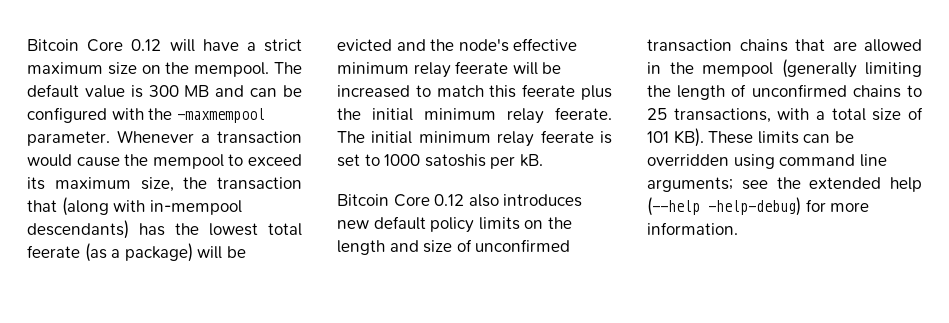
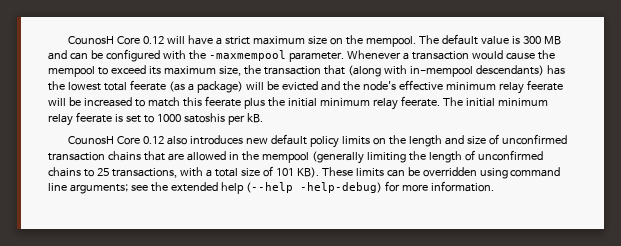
- Bitcoin Core 0.12 will have a strict maximum size on the mempool.
+ CounosH Core 0.12 will have a strict maximum size on the mempool.
- Bitcoin Core 0.12 also introduces new default policy limits on the length and size of unconfirmed transaction chains that are allowed in the mempool (generally limiting the length of unconfirmed chains to 25 transactions, with a total size of 101 KB). These limits can be overridden using command line arguments; see the extended help (--help -help-debug) for more information.
+ CounosH Core 0.12 also introduces new default policy limits on the length and size of unconfirmed transaction chains that are allowed in the mempool (generally limiting the length of unconfirmed chains to 25 transactions, with a total size of 101 KB). These limits can be overridden using command line arguments; see the extended help (--help -help-debug) for more information.

